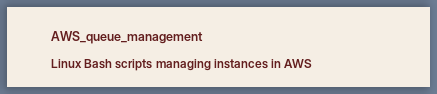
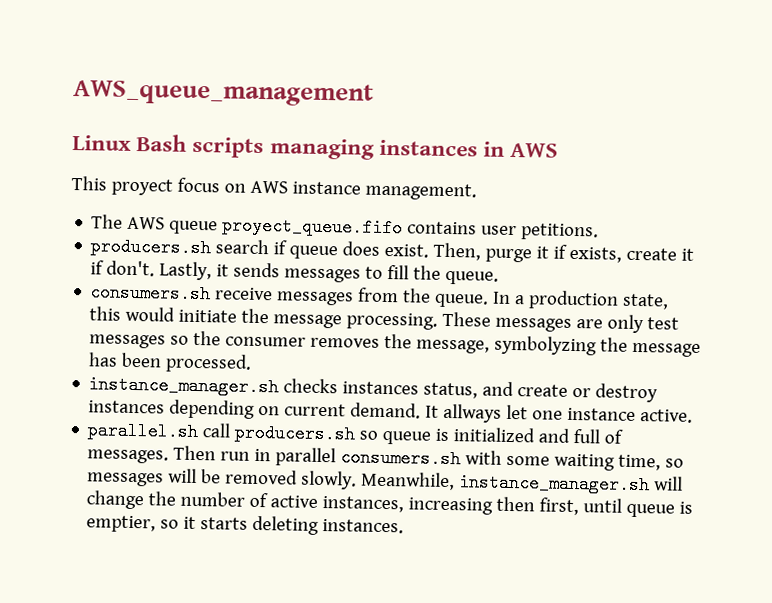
+ This proyect focus on AWS instance management.
+ The AWS queue proyect_queue.fifo contains user petitions.
+ producers.sh search if queue does exist. Then, purge it if exists, create it if don't. Lastly, it sends messages to fill the queue.
+ consumers.sh receive messages from the queue. In a production state, this would initiate the message processing. These messages are only test messages so the consumer removes the message, symbolyzing the message has been processed.
+ instance_manager.sh checks instances status, and create or destroy instances depending on current demand. It allways let one instance active.
+ parallel.sh call producers.sh so queue is initialized and full of messages. Then run in parallel consumers.sh with some waiting time, so messages will be removed slowly. Meanwhile, instance_manager.sh will change the number of active instances, increasing then first, until queue is emptier, so it starts deleting instances.

